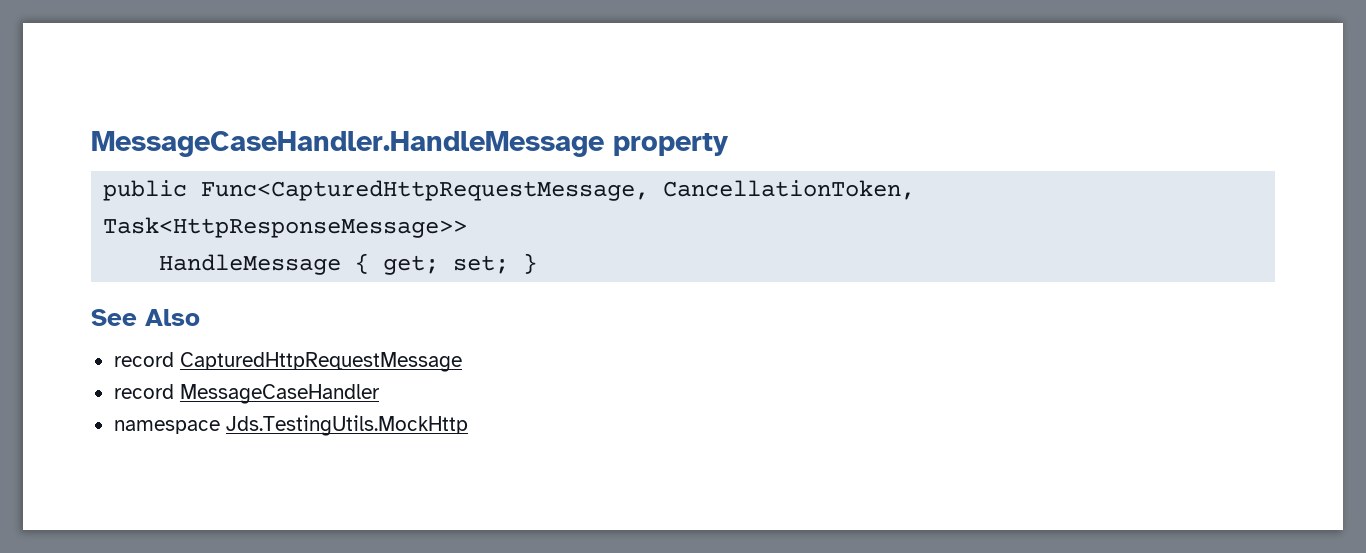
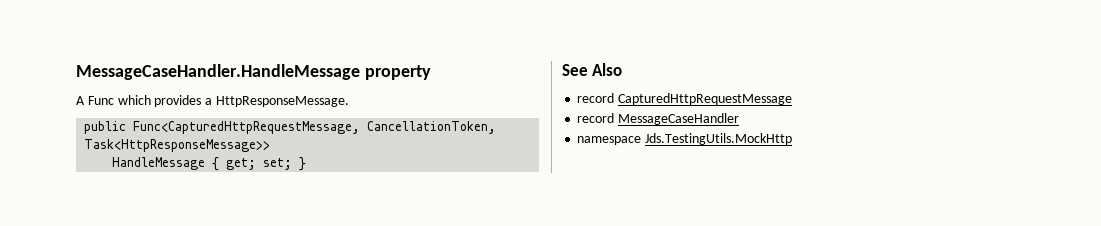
+ A Func which provides a HttpResponseMessage.

